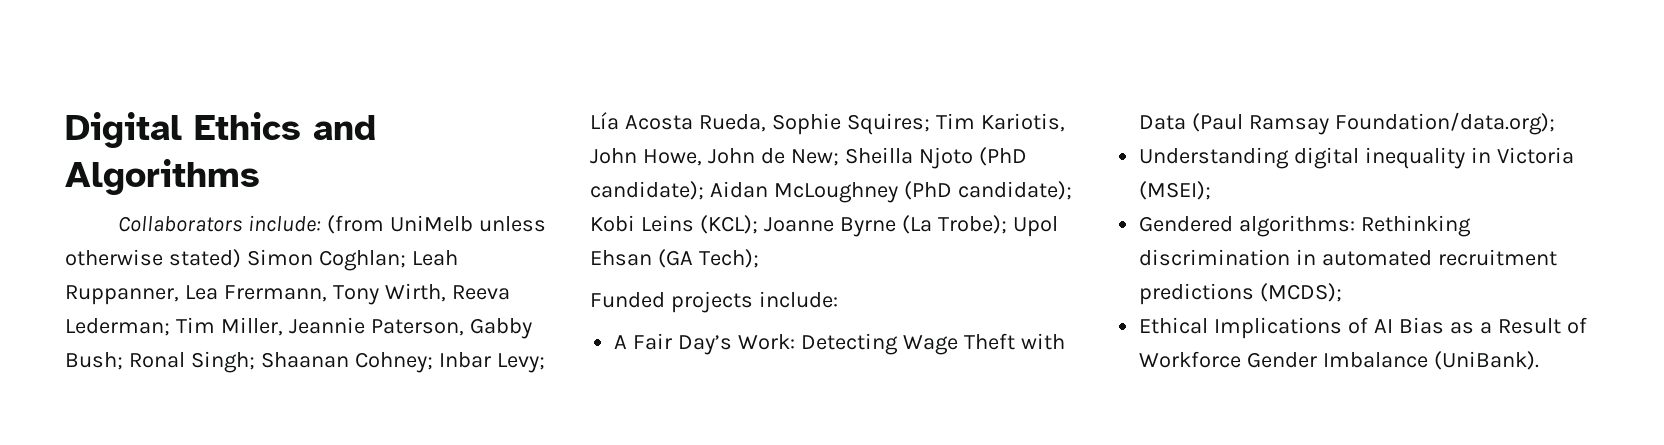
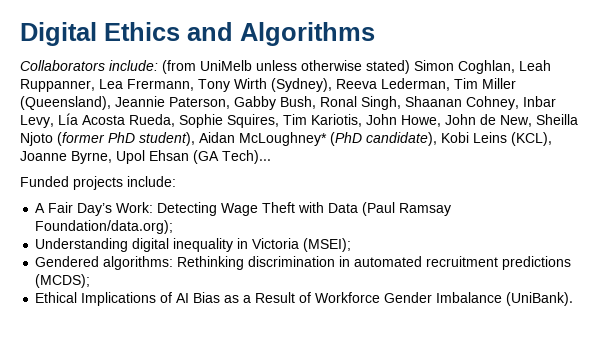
- Collaborators include: (from UniMelb unless otherwise stated) Simon Coghlan; Leah Ruppanner, Lea Frermann, Tony Wirth, Reeva Lederman; Tim Miller, Jeannie Paterson, Gabby Bush; Ronal Singh; Shaanan Cohney; Inbar Levy; Lía Acosta Rueda, Sophie Squires; Tim Kariotis, John Howe, John de New; Sheilla Njoto (PhD candidate); Aidan McLoughney (PhD candidate); Kobi Leins (KCL); Joanne Byrne (La Trobe); Upol Ehsan (GA Tech);
+ Collaborators include: (from UniMelb unless otherwise stated) Simon Coghlan, Leah Ruppanner, Lea Frermann, Tony Wirth (Sydney), Reeva Lederman, Tim Miller (Queensland), Jeannie Paterson, Gabby Bush, Ronal Singh, Shaanan Cohney, Inbar Levy, Lía Acosta Rueda, Sophie Squires, Tim Kariotis, John Howe, John de New, Sheilla Njoto (former PhD student), Aidan McLoughney* (PhD candidate), Kobi Leins (KCL), Joanne Byrne, Upol Ehsan (GA Tech)...

